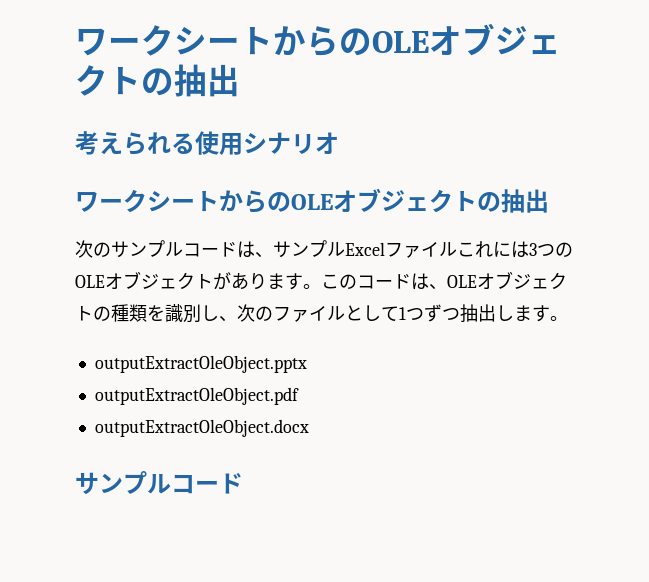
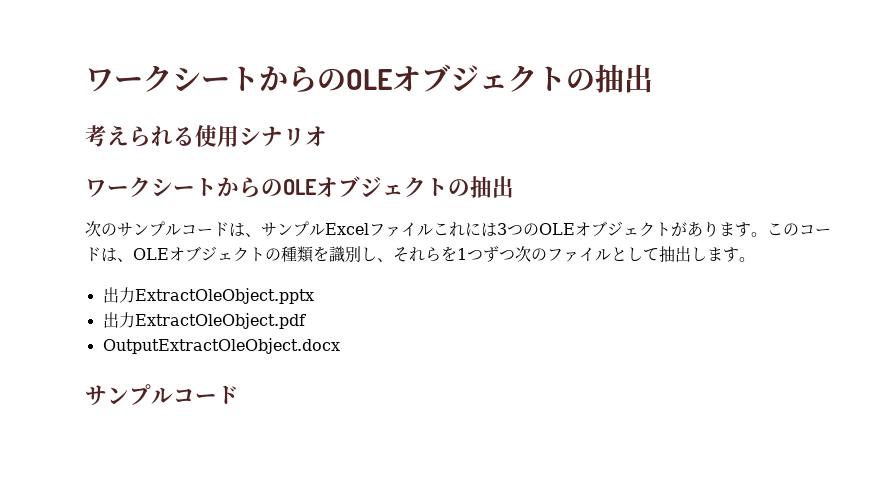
- このコードは、OLEオブジェクトの種類を識別し、次のファイルとして1つずつ抽出します。
+ このコードは、OLEオブジェクトの種類を識別し、それらを1つずつ次のファイルとして抽出します。
- outputExtractOleObject.pptx
- outputExtractOleObject.pdf
- outputExtractOleObject.docx
+ 出力ExtractOleObject.pptx
+ 出力ExtractOleObject.pdf
+ OutputExtractOleObject.docx

